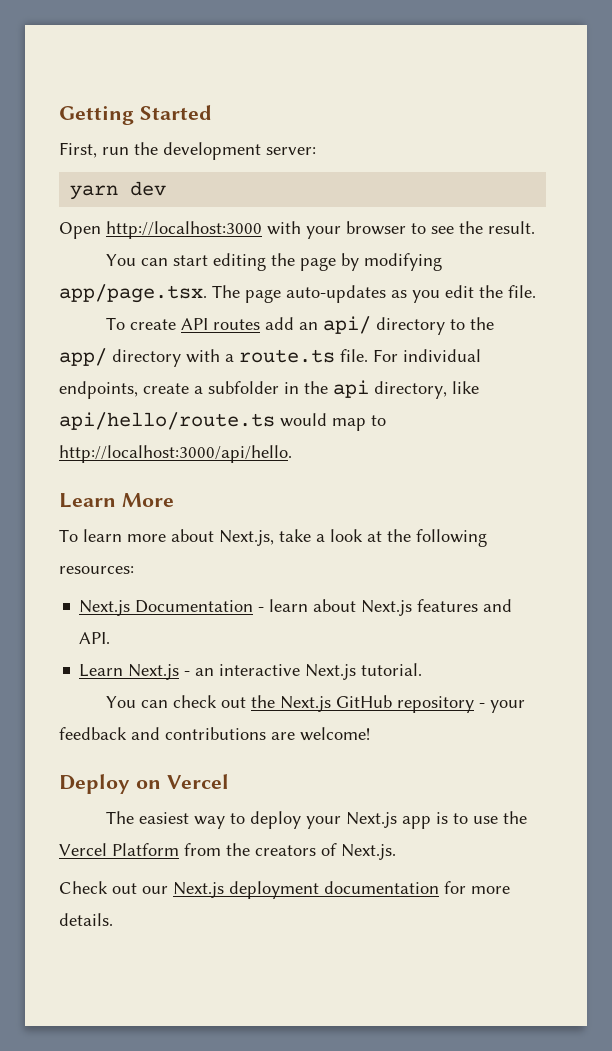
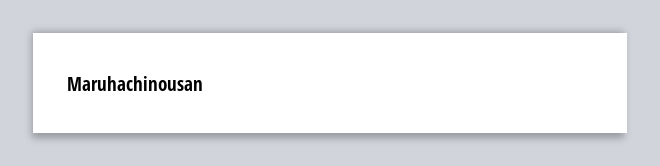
- Getting Started
- First, run the development server:
- yarn dev
- Open http://localhost:3000 with your browser to see the result.
- You can start editing the page by modifying app/page.tsx. The page auto-updates as you edit the file.
- To create API routes add an api/ directory to the app/ directory with a route.ts file. For individual endpoints, create a subfolder in the api directory, like api/hello/route.ts would map to http://localhost:3000/api/hello.
- Learn More
- To learn more about Next.js, take a look at the following resources:
- Next.js Documentation - learn about Next.js features and API.
- Learn Next.js - an interactive Next.js tutorial.
- You can check out the Next.js GitHub repository - your feedback and contributions are welcome!
- Deploy on Vercel
- The easiest way to deploy your Next.js app is to use the Vercel Platform from the creators of Next.js.
- Check out our Next.js deployment documentation for more details.
+ Maruhachinousan

